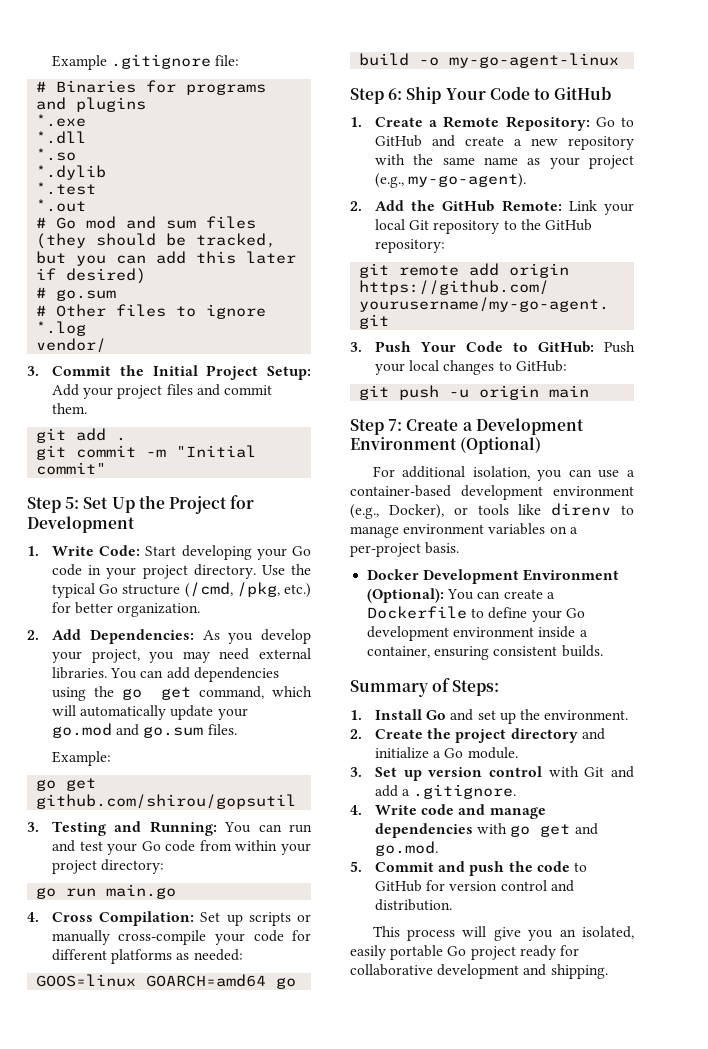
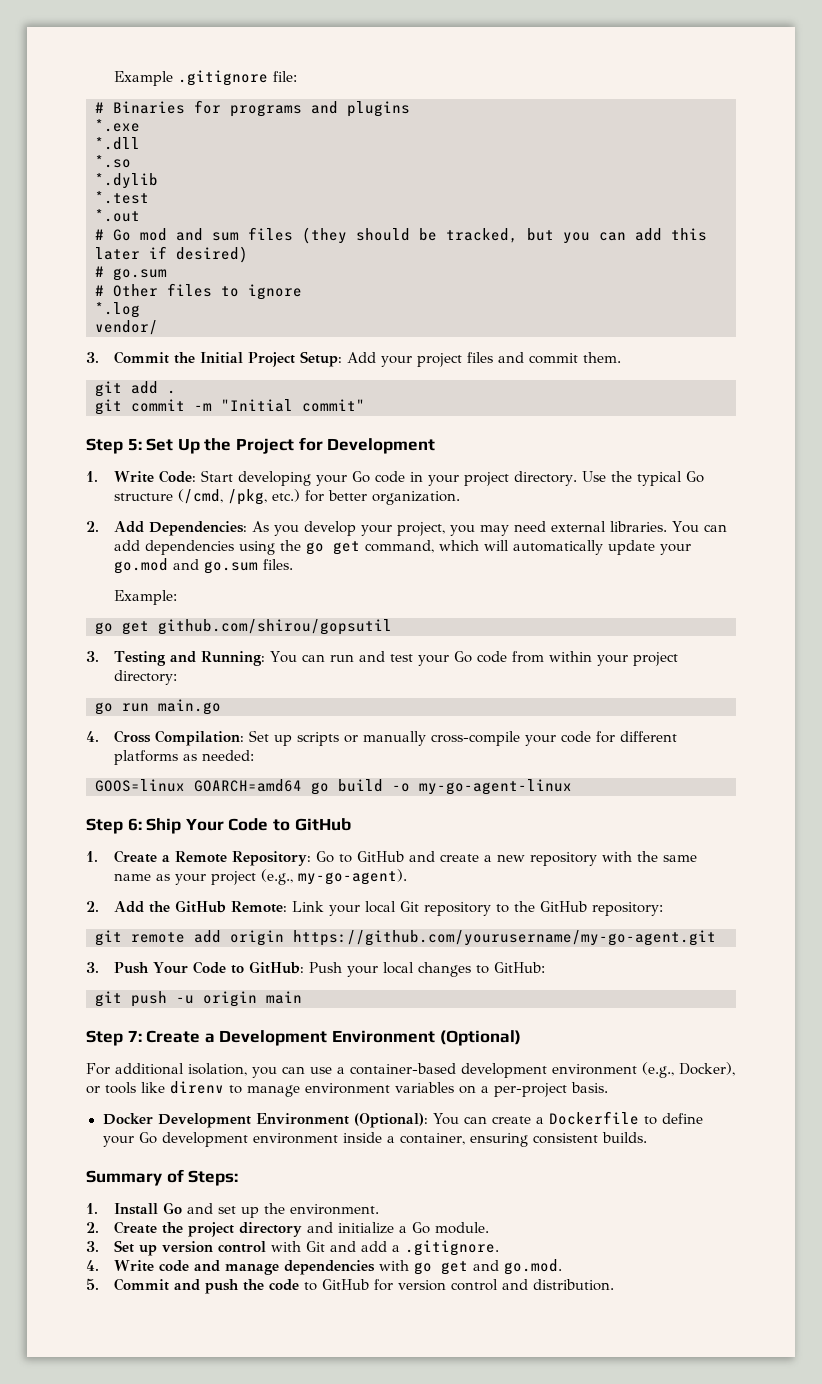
- This process will give you an isolated, easily portable Go project ready for collaborative development and shipping.

